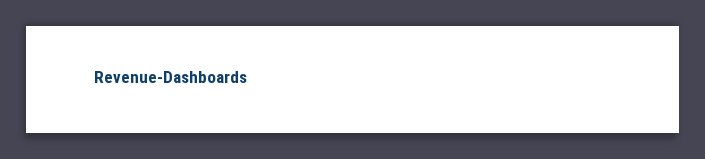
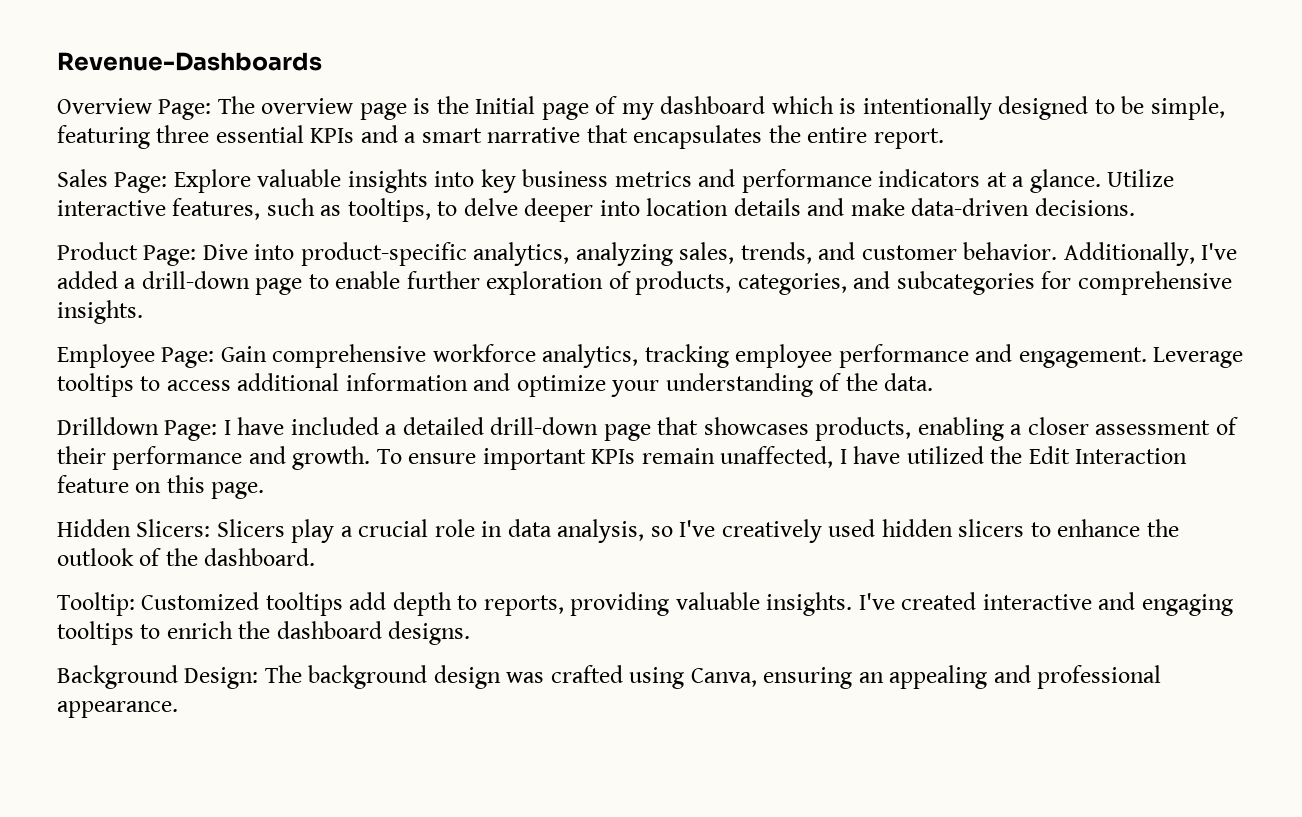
+ Overview Page: The overview page is the Initial page of my dashboard which is intentionally designed to be simple, featuring three essential KPIs and a smart narrative that encapsulates the entire report.
+ Sales Page: Explore valuable insights into key business metrics and performance indicators at a glance. Utilize interactive features, such as tooltips, to delve deeper into location details and make data-driven decisions.
+ Product Page: Dive into product-specific analytics, analyzing sales, trends, and customer behavior. Additionally, I've added a drill-down page to enable further exploration of products, categories, and subcategories for comprehensive insights.
+ Employee Page: Gain comprehensive workforce analytics, tracking employee performance and engagement. Leverage tooltips to access additional information and optimize your understanding of the data.
+ Drilldown Page: I have included a detailed drill-down page that showcases products, enabling a closer assessment of their performance and growth. To ensure important KPIs remain unaffected, I have utilized the Edit Interaction feature on this page.
+ Hidden Slicers: Slicers play a crucial role in data analysis, so I've creatively used hidden slicers to enhance the outlook of the dashboard.
+ Tooltip: Customized tooltips add depth to reports, providing valuable insights. I've created interactive and engaging tooltips to enrich the dashboard designs.
+ Background Design: The background design was crafted using Canva, ensuring an appealing and professional appearance.

